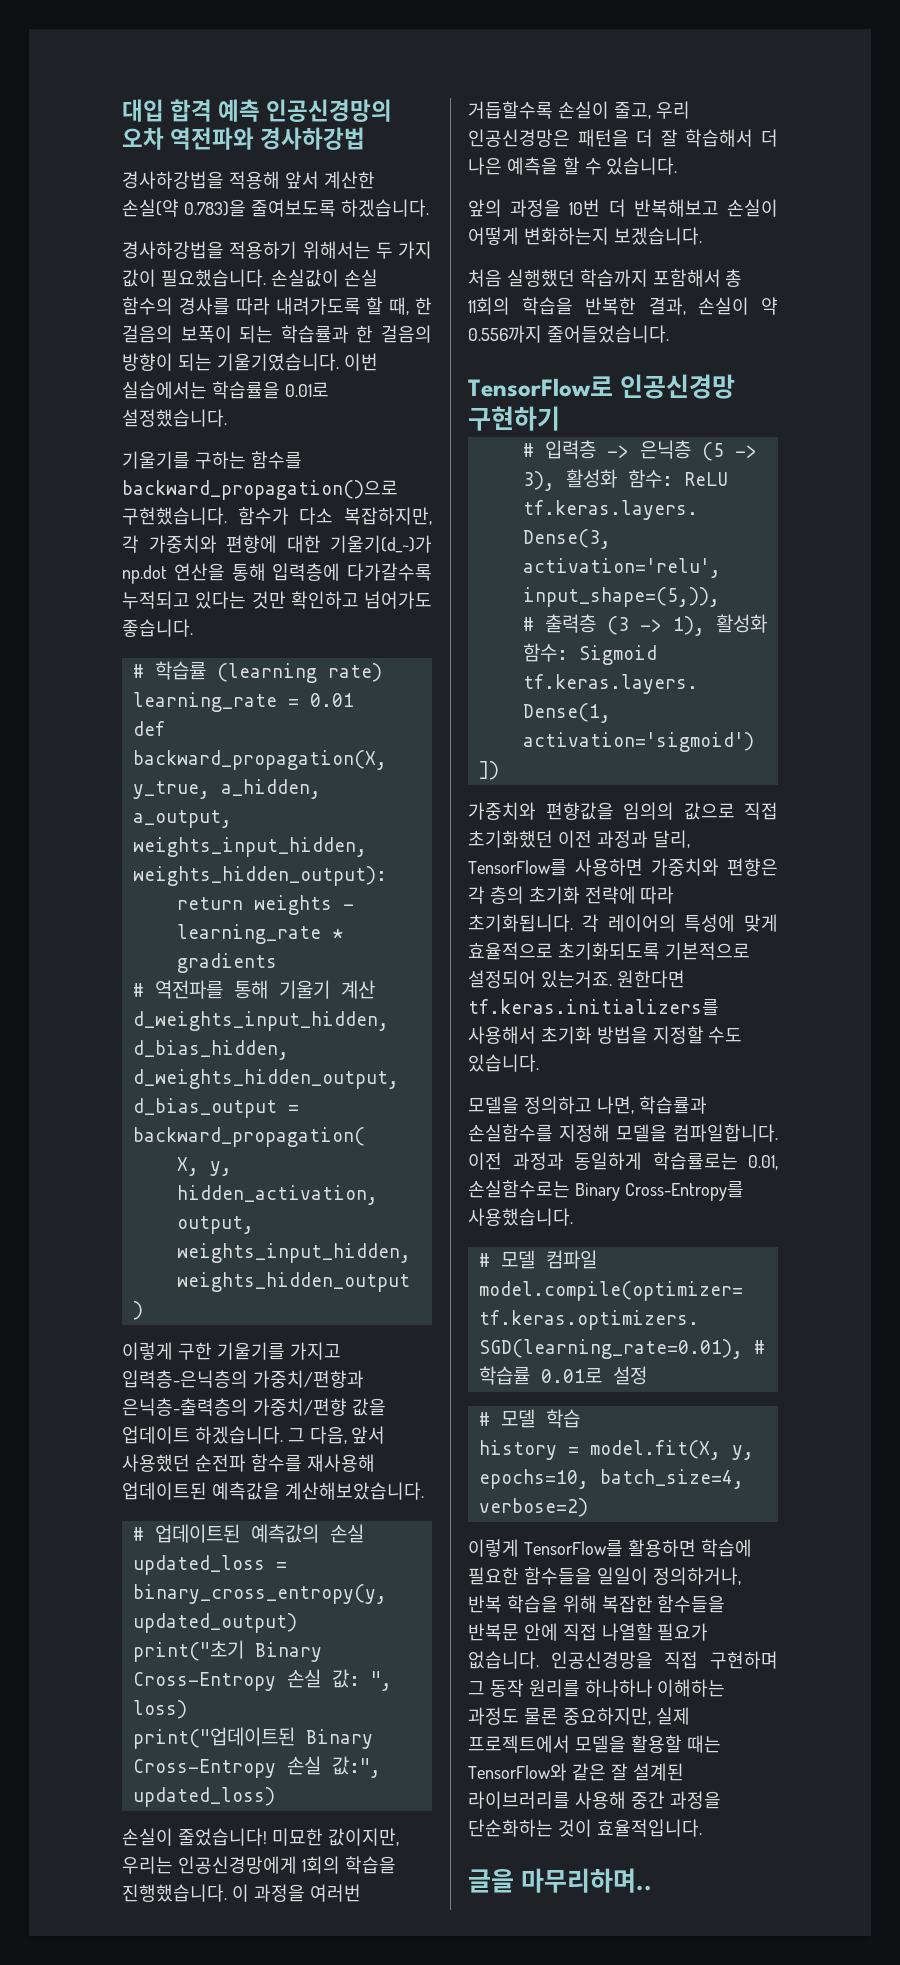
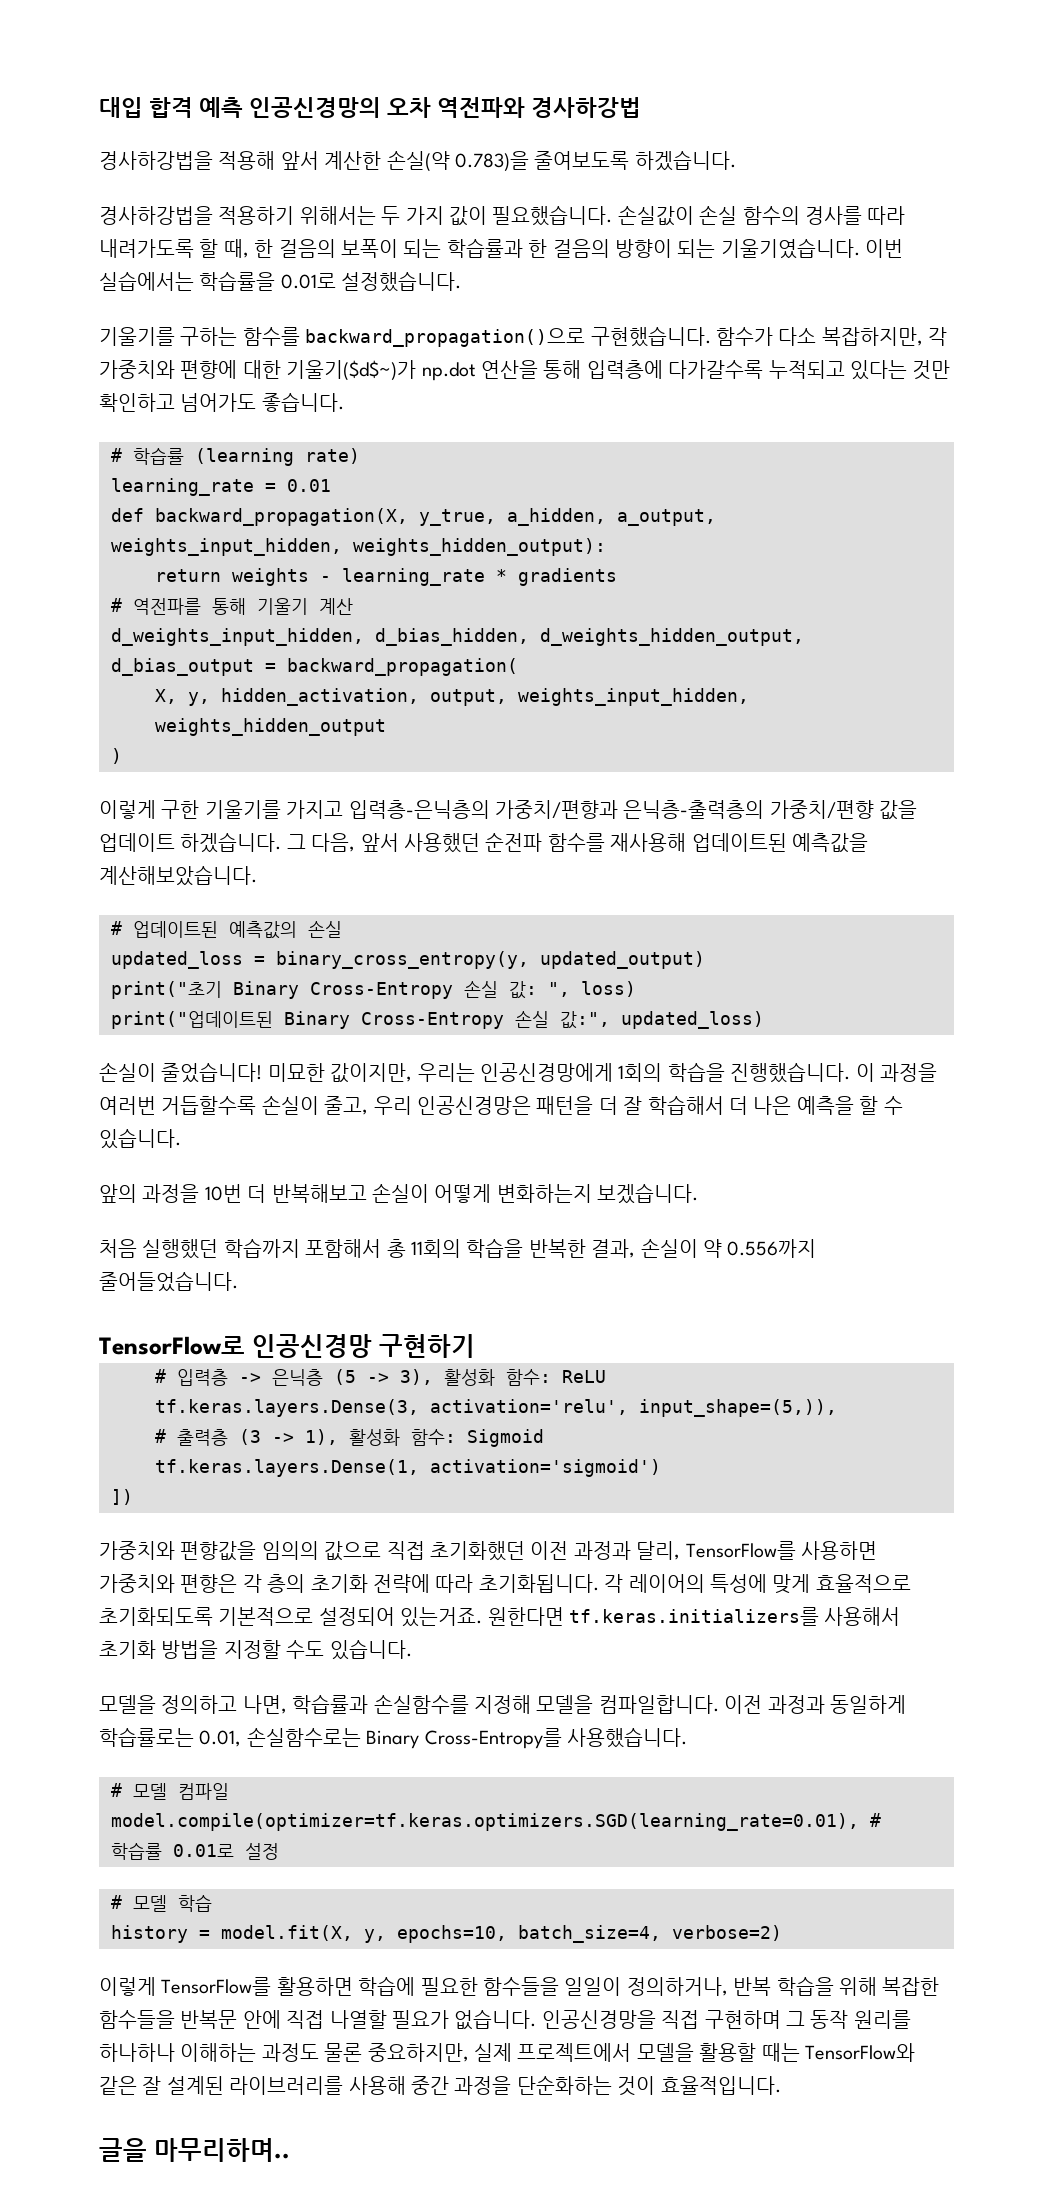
- 함수가 다소 복잡하지만, 각 가중치와 편향에 대한 기울기(d_~)가 np.dot 연산을 통해 입력층에 다가갈수록 누적되고 있다는 것만 확인하고 넘어가도 좋습니다.
+ 함수가 다소 복잡하지만, 각 가중치와 편향에 대한 기울기($d$~)가 np.dot 연산을 통해 입력층에 다가갈수록 누적되고 있다는 것만 확인하고 넘어가도 좋습니다.

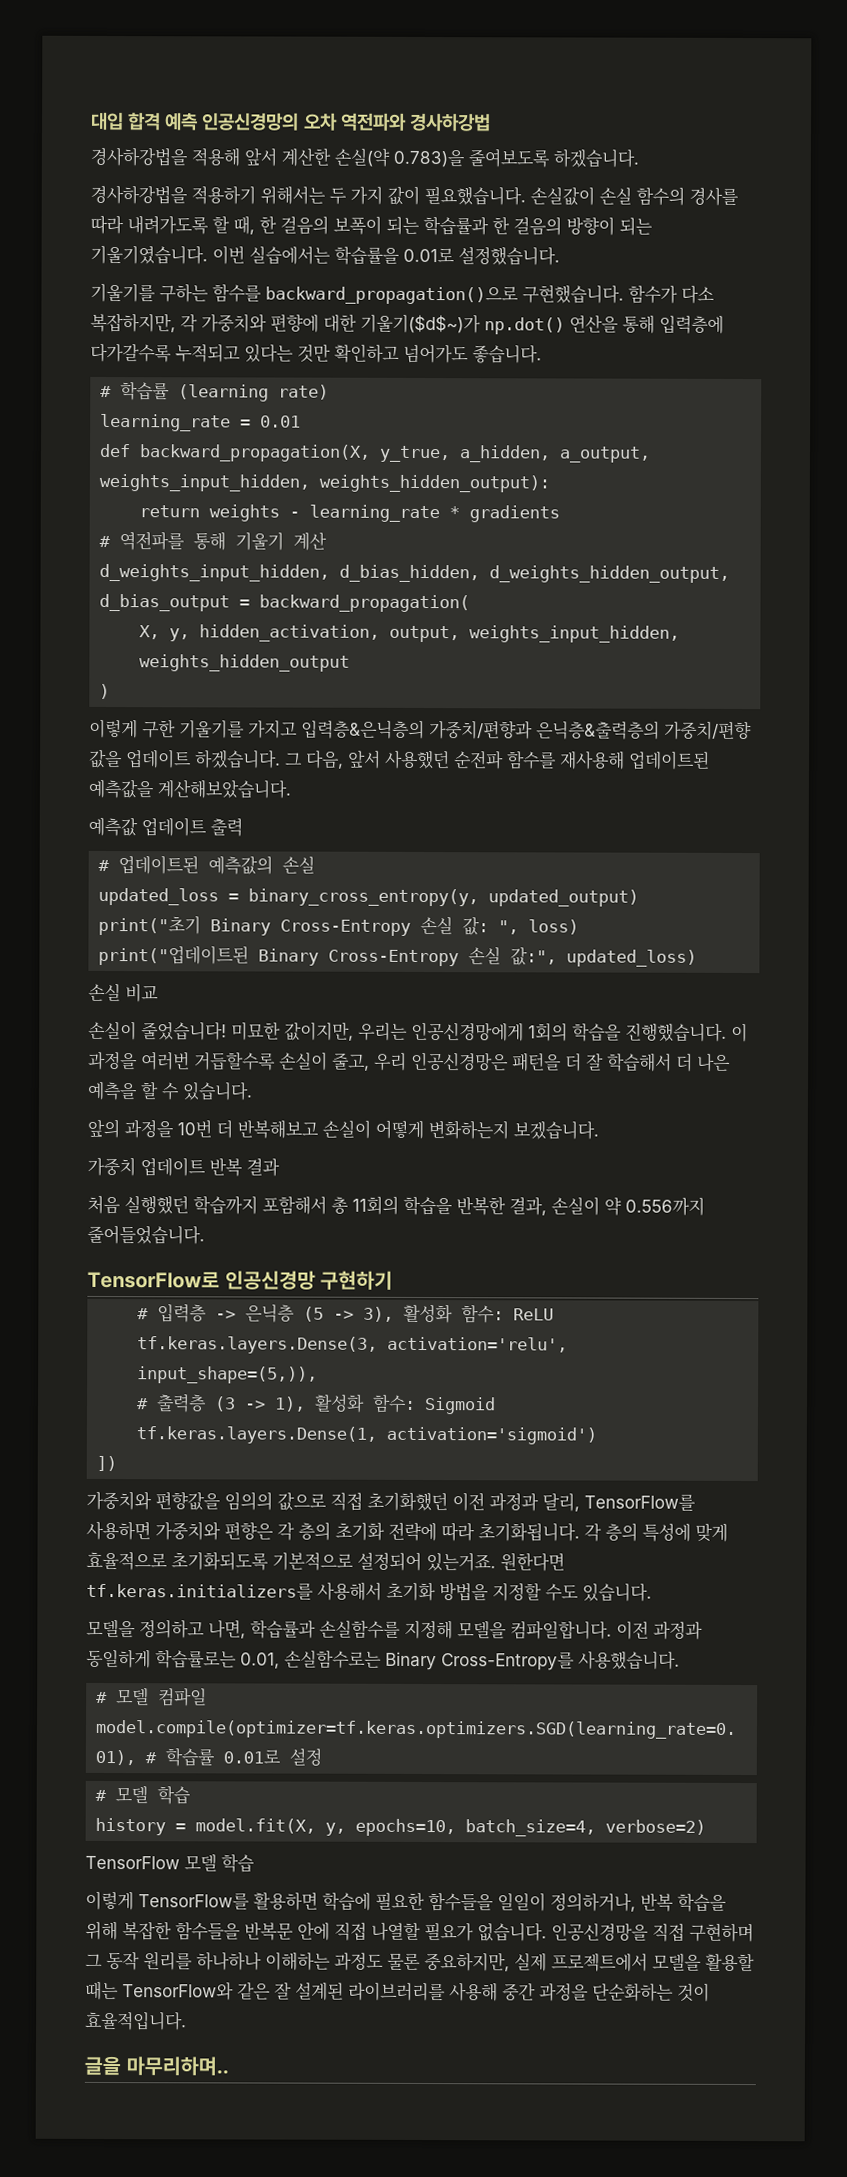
- 함수가 다소 복잡하지만, 각 가중치와 편향에 대한 기울기($d$~)가 np.dot 연산을 통해 입력층에 다가갈수록 누적되고 있다는 것만 확인하고 넘어가도 좋습니다.
+ 함수가 다소 복잡하지만, 각 가중치와 편향에 대한 기울기($d$~)가 np.dot() 연산을 통해 입력층에 다가갈수록 누적되고 있다는 것만 확인하고 넘어가도 좋습니다.
- 이렇게 구한 기울기를 가지고 입력층-은닉층의 가중치/편향과 은닉층-출력층의 가중치/편향 값을 업데이트 하겠습니다.
+ 이렇게 구한 기울기를 가지고 입력층&은닉층의 가중치/편향과 은닉층&출력층의 가중치/편향 값을 업데이트 하겠습니다.
+ 예측값 업데이트 출력
+ 손실 비교
+ 가중치 업데이트 반복 결과
- 각 레이어의 특성에 맞게 효율적으로 초기화되도록 기본적으로 설정되어 있는거죠.
+ 각 층의 특성에 맞게 효율적으로 초기화되도록 기본적으로 설정되어 있는거죠.
+ TensorFlow 모델 학습

